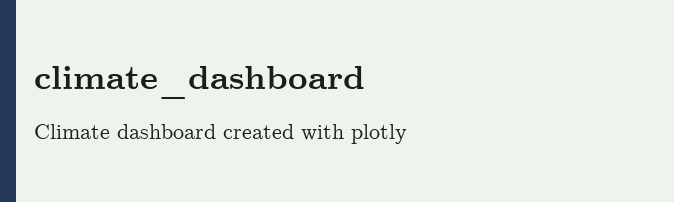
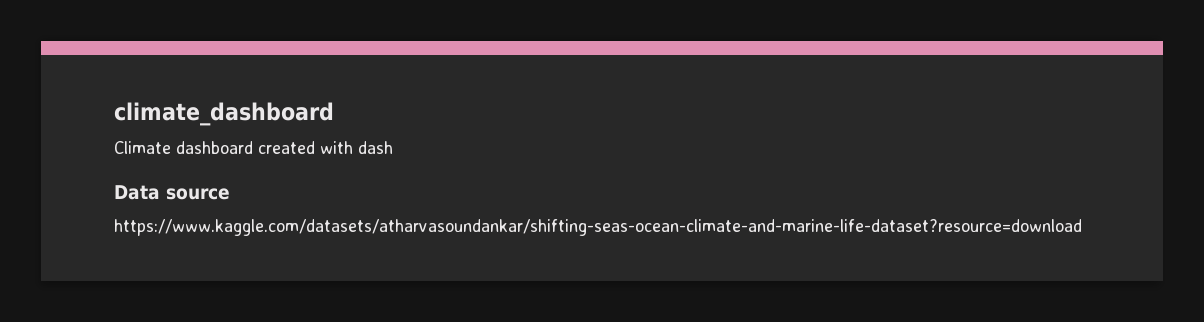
- Climate dashboard created with plotly
+ Climate dashboard created with dash
+ Data source
+ https://www.kaggle.com/datasets/atharvasoundankar/shifting-seas-ocean-climate-and-marine-life-dataset?resource=download

